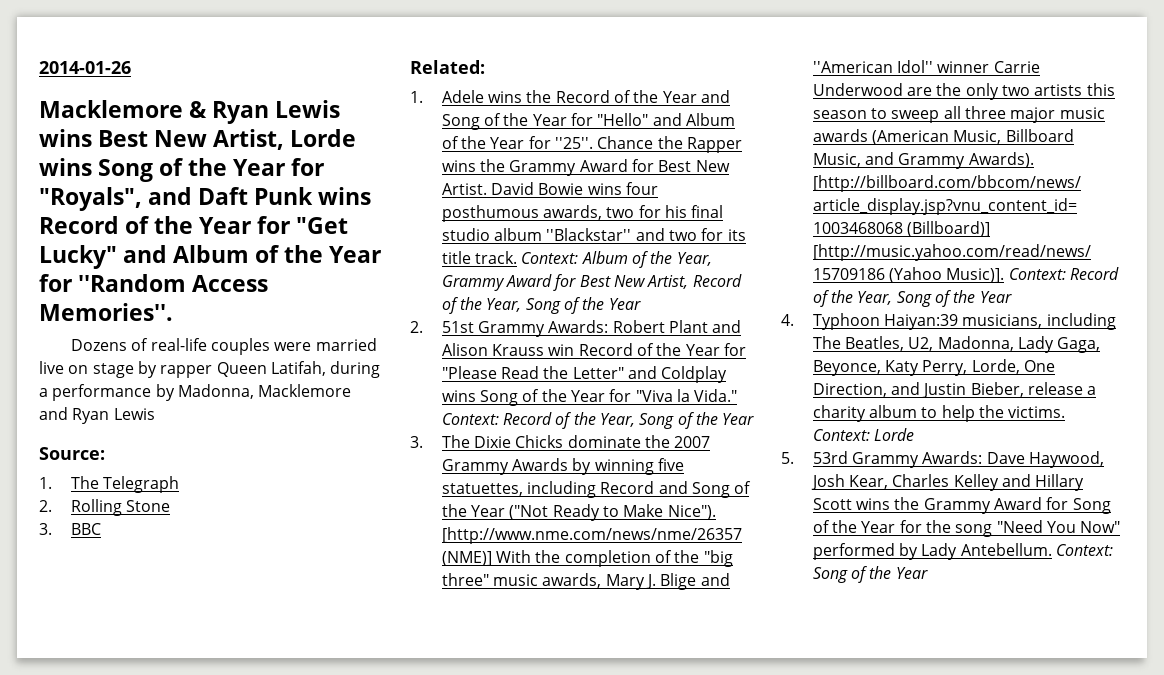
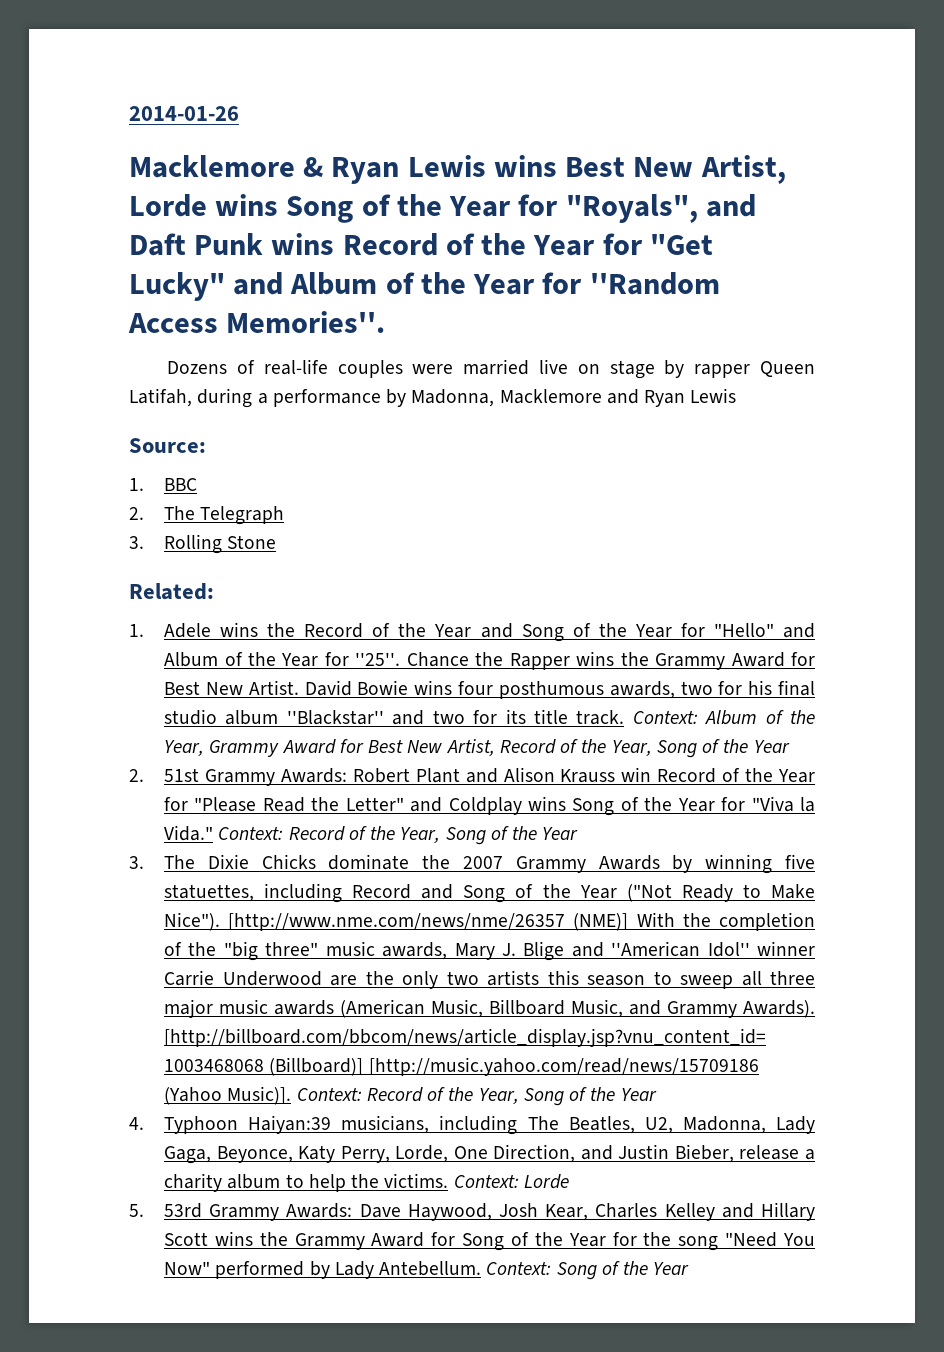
- 1. The Telegraph
+ 1. BBC
+ 2. The Telegraph
- 2. Rolling Stone
+ 3. Rolling Stone
- 3. BBC

